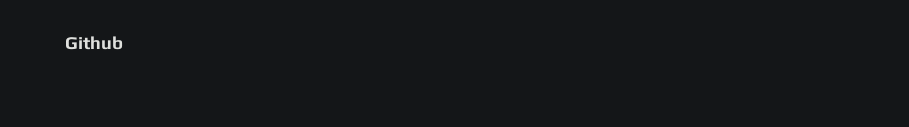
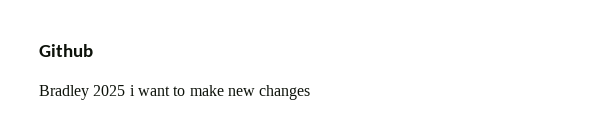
+ Bradley 2025 i want to make new changes

